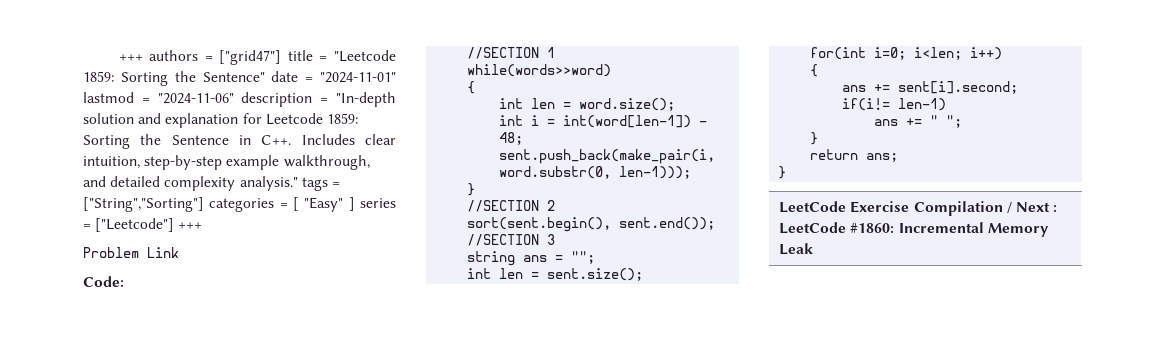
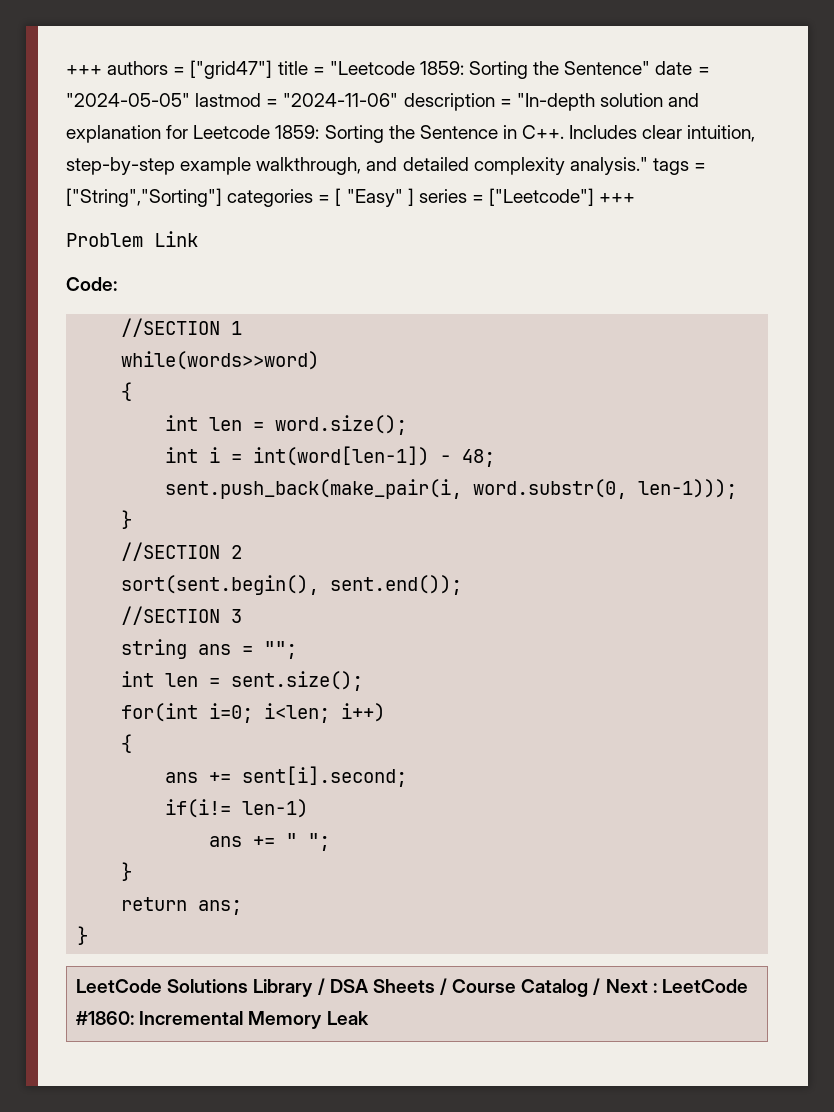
- +++ authors = ["grid47"] title = "Leetcode 1859: Sorting the Sentence" date = "2024-11-01" lastmod = "2024-11-06" description = "In-depth solution and explanation for Leetcode 1859: Sorting the Sentence in C++. Includes clear intuition, step-by-step example walkthrough, and detailed complexity analysis." tags = ["String","Sorting"] categories = [ "Easy" ] series = ["Leetcode"] +++
+ +++ authors = ["grid47"] title = "Leetcode 1859: Sorting the Sentence" date = "2024-05-05" lastmod = "2024-11-06" description = "In-depth solution and explanation for Leetcode 1859: Sorting the Sentence in C++. Includes clear intuition, step-by-step example walkthrough, and detailed complexity analysis." tags = ["String","Sorting"] categories = [ "Easy" ] series = ["Leetcode"] +++
- LeetCode Exercise Compilation / Next : LeetCode #1860: Incremental Memory Leak
+ LeetCode Solutions Library / DSA Sheets / Course Catalog / Next : LeetCode #1860: Incremental Memory Leak

